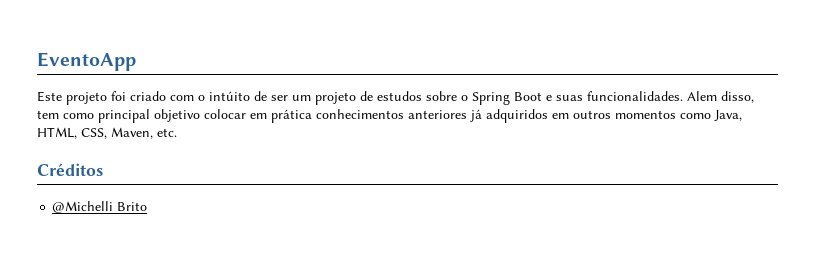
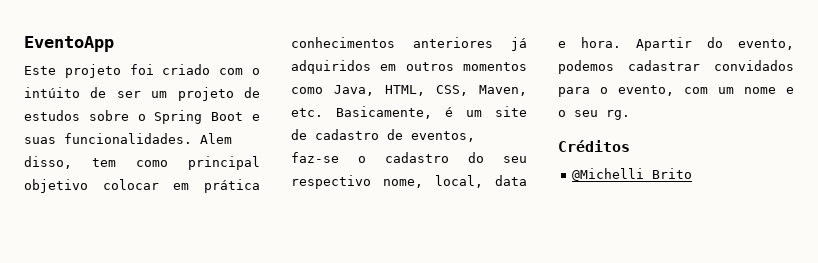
- Alem disso, tem como principal objetivo colocar em prática conhecimentos anteriores já adquiridos em outros momentos como Java, HTML, CSS, Maven, etc.
+ Alem disso, tem como principal objetivo colocar em prática conhecimentos anteriores já adquiridos em outros momentos como Java, HTML, CSS, Maven, etc. Basicamente, é um site de cadastro de eventos, faz-se o cadastro do seu respectivo nome, local, data e hora. Apartir do evento, podemos cadastrar convidados para o evento, com um nome e o seu rg.

